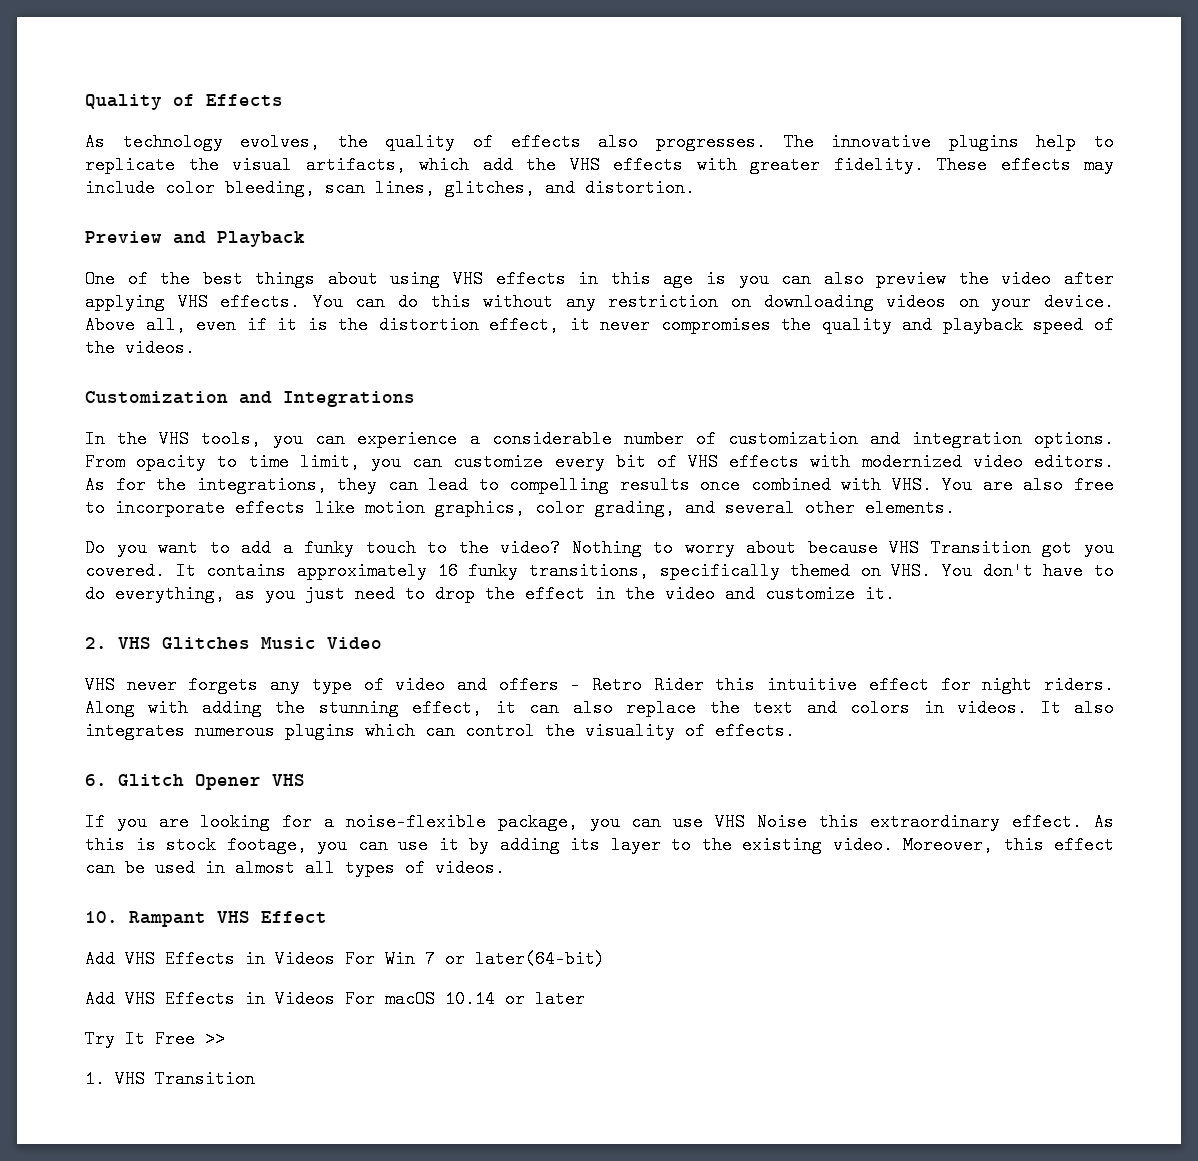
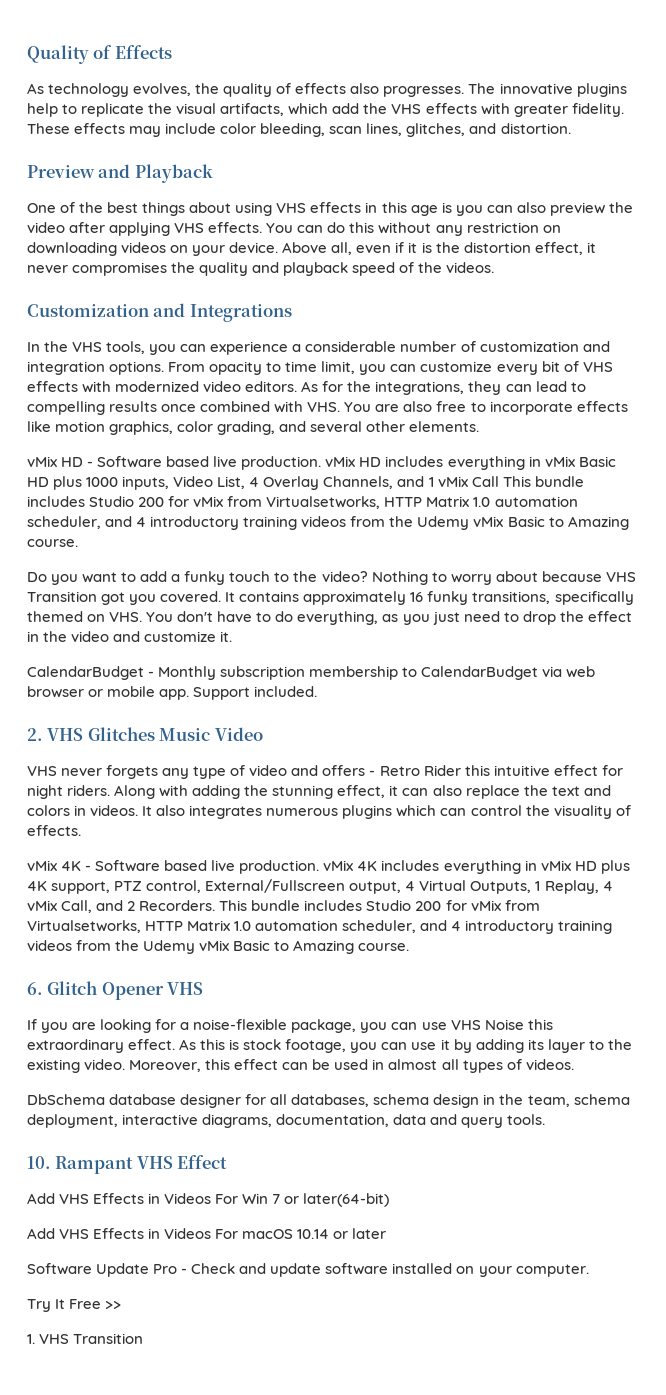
+ vMix HD - Software based live production. vMix HD includes everything in vMix Basic HD plus 1000 inputs, Video List, 4 Overlay Channels, and 1 vMix Call This bundle includes Studio 200 for vMix from Virtualsetworks, HTTP Matrix 1.0 automation scheduler, and 4 introductory training videos from the Udemy vMix Basic to Amazing course.
+ CalendarBudget - Monthly subscription membership to CalendarBudget via web browser or mobile app. Support included.
+ vMix 4K - Software based live production. vMix 4K includes everything in vMix HD plus 4K support, PTZ control, External/Fullscreen output, 4 Virtual Outputs, 1 Replay, 4 vMix Call, and 2 Recorders. This bundle includes Studio 200 for vMix from Virtualsetworks, HTTP Matrix 1.0 automation scheduler, and 4 introductory training videos from the Udemy vMix Basic to Amazing course.
+ DbSchema database designer for all databases, schema design in the team, schema deployment, interactive diagrams, documentation, data and query tools.
+ Software Update Pro - Check and update software installed on your computer.

